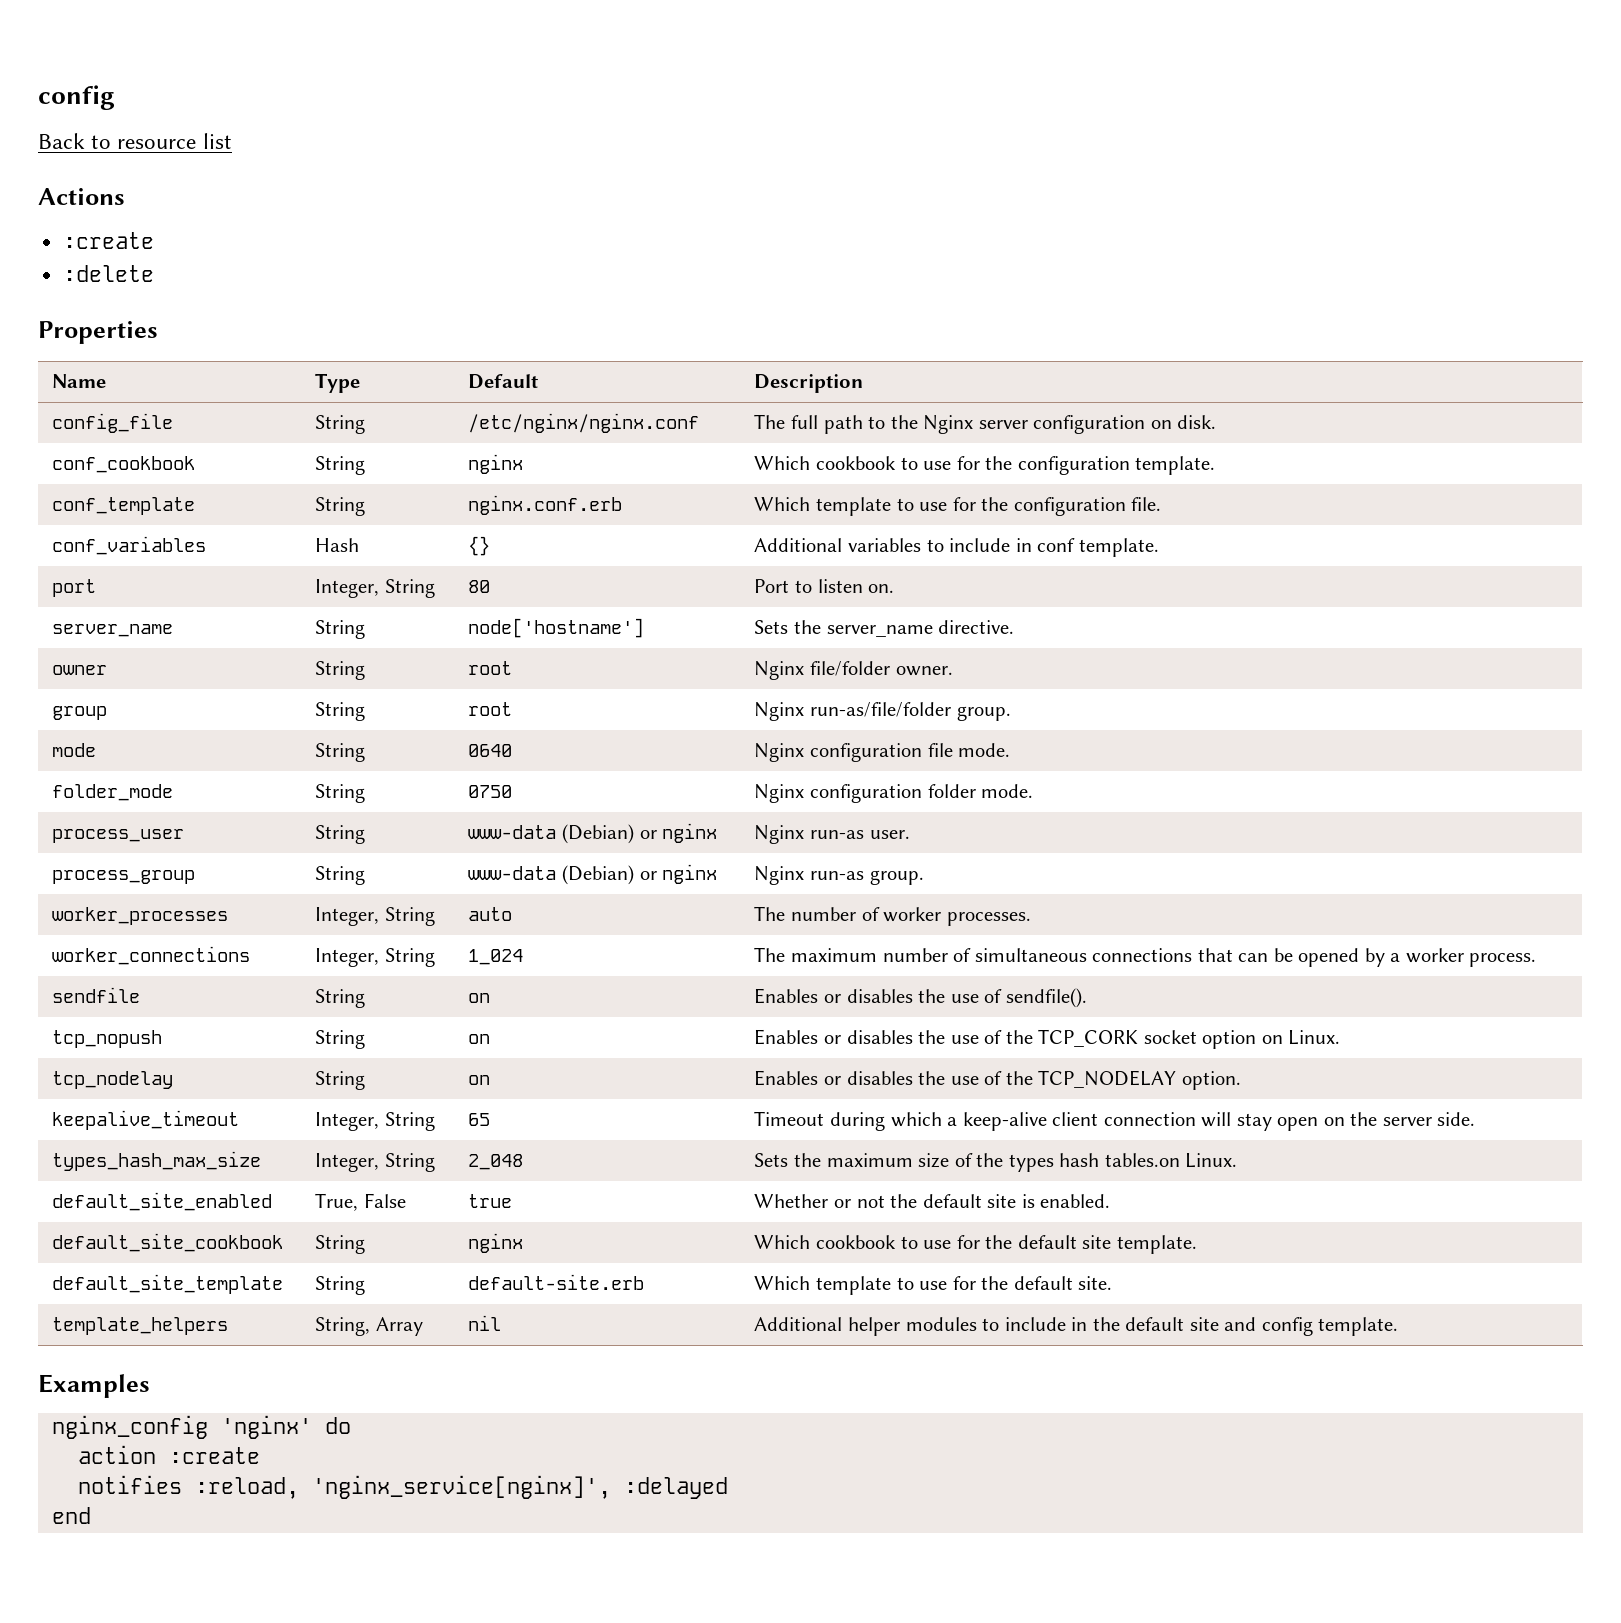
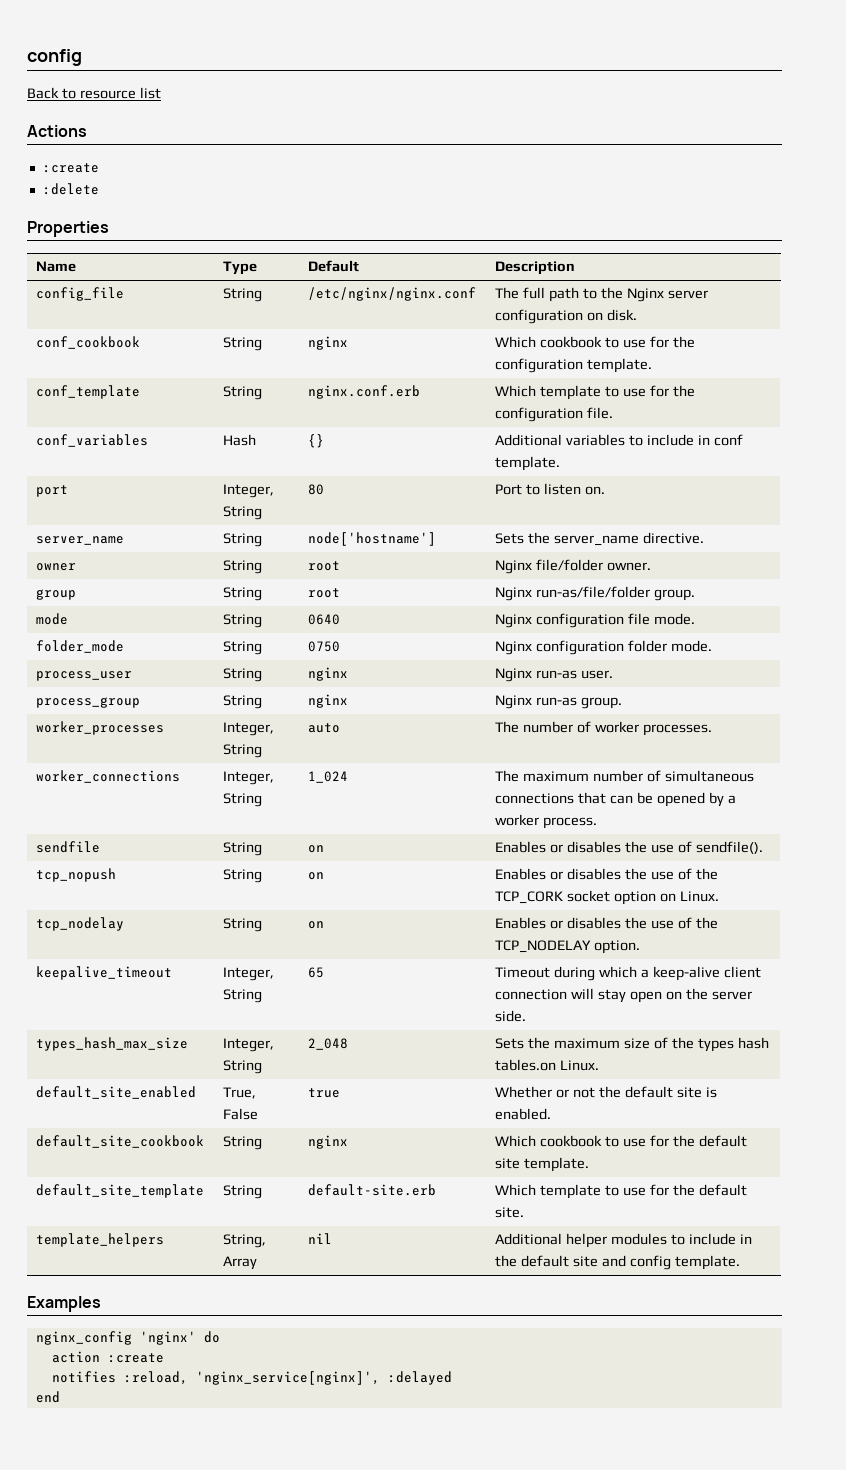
- process_user | String | www-data (Debian) or nginx | Nginx run-as user.
+ process_user | String | nginx | Nginx run-as user.
- process_group | String | www-data (Debian) or nginx | Nginx run-as group.
+ process_group | String | nginx | Nginx run-as group.

